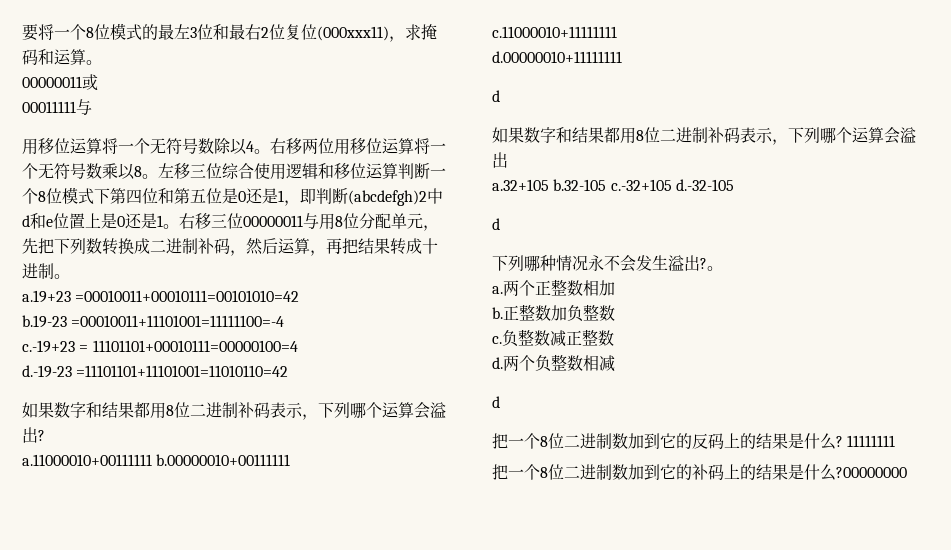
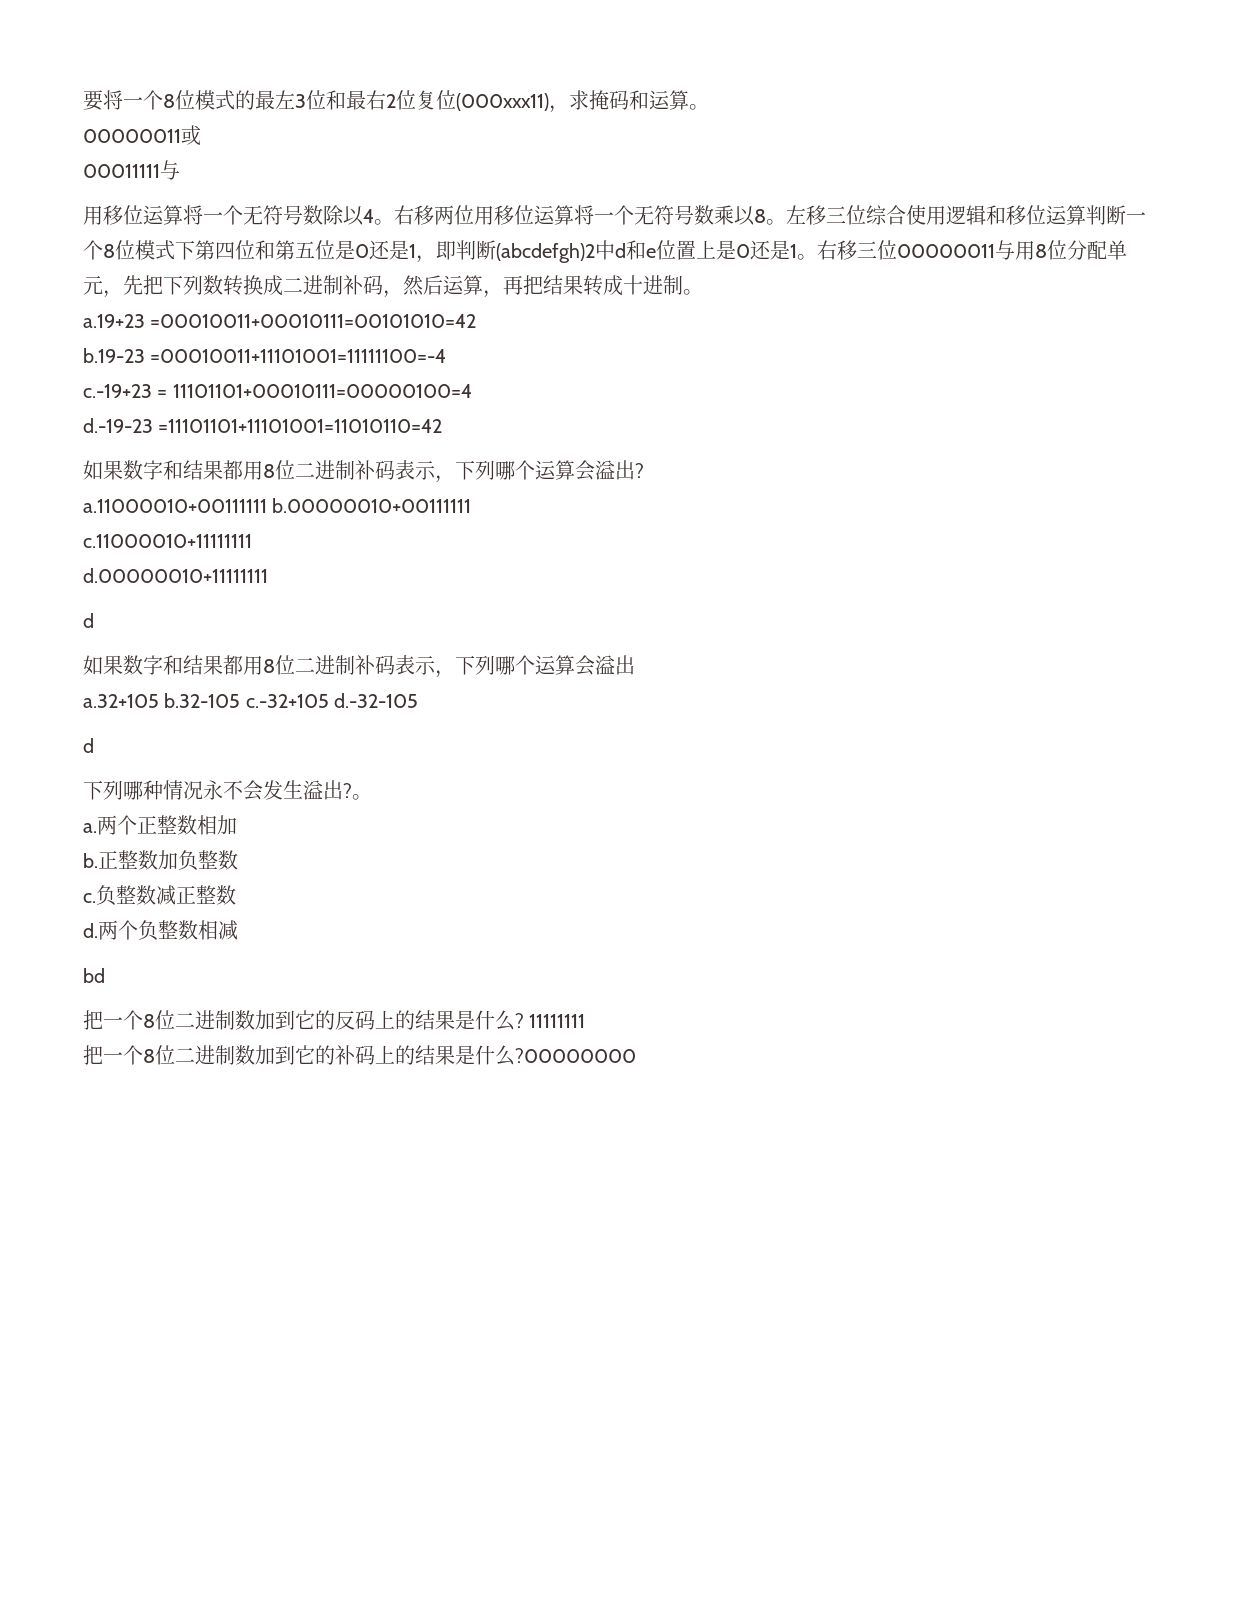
  两个负整数相减
- d
+ bd

